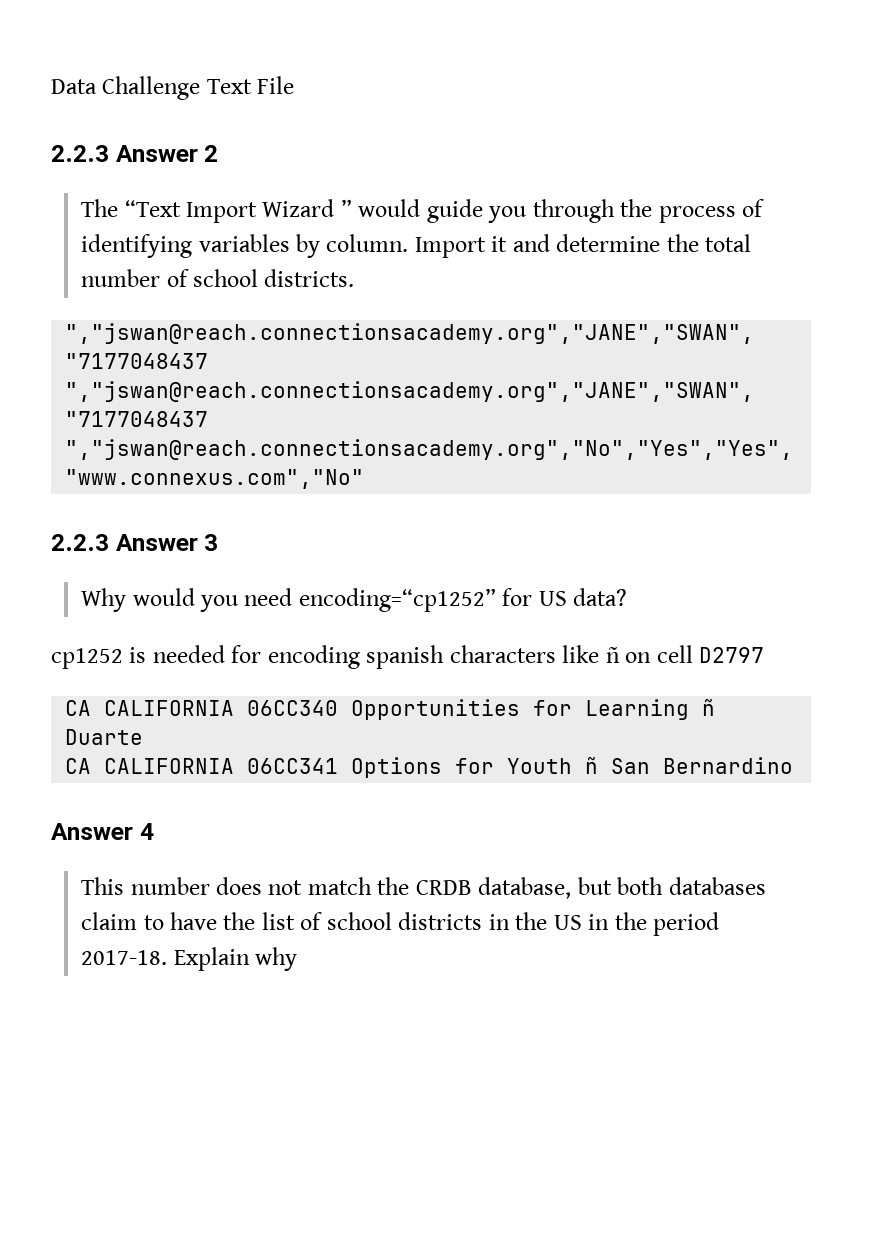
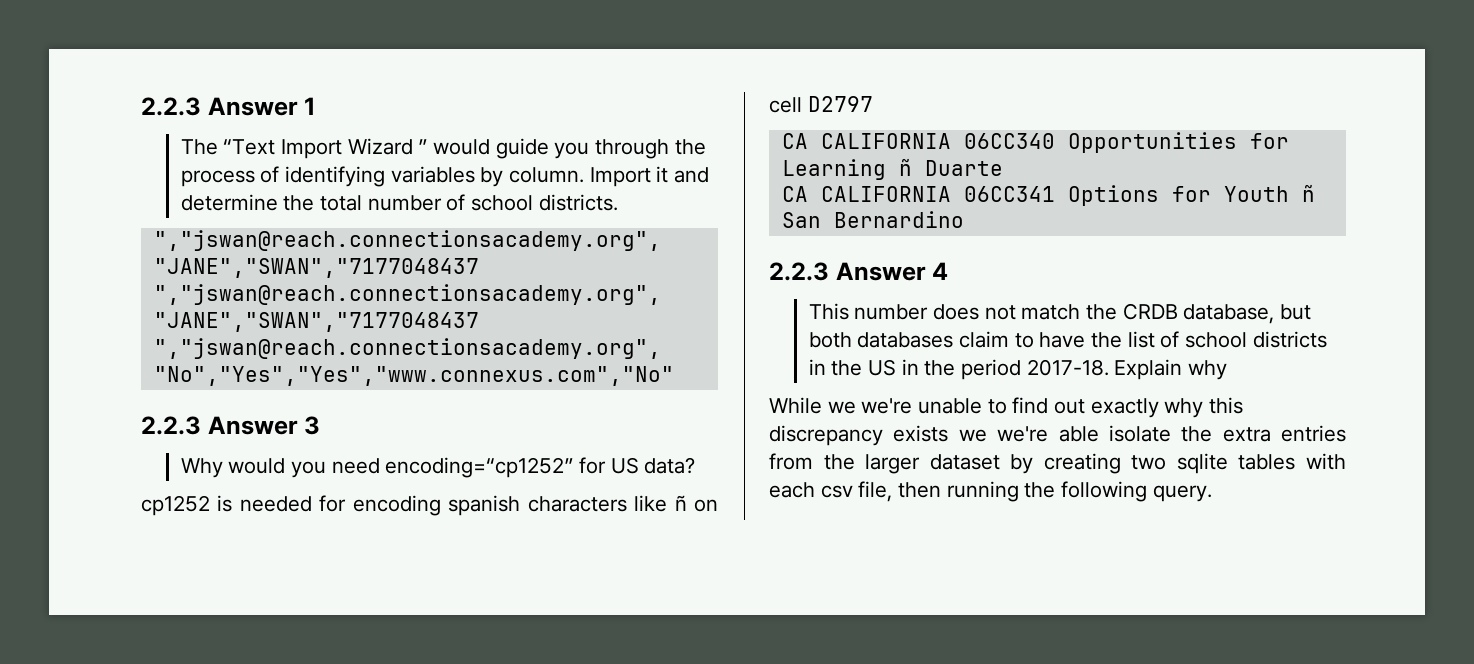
- Data Challenge Text File
- 2.2.3 Answer 2
+ 2.2.3 Answer 1
- Answer 4
+ 2.2.3 Answer 4
+ While we we're unable to find out exactly why this discrepancy exists we we're able isolate the extra entries from the larger dataset by creating two sqlite tables with each csv file, then running the following query.

